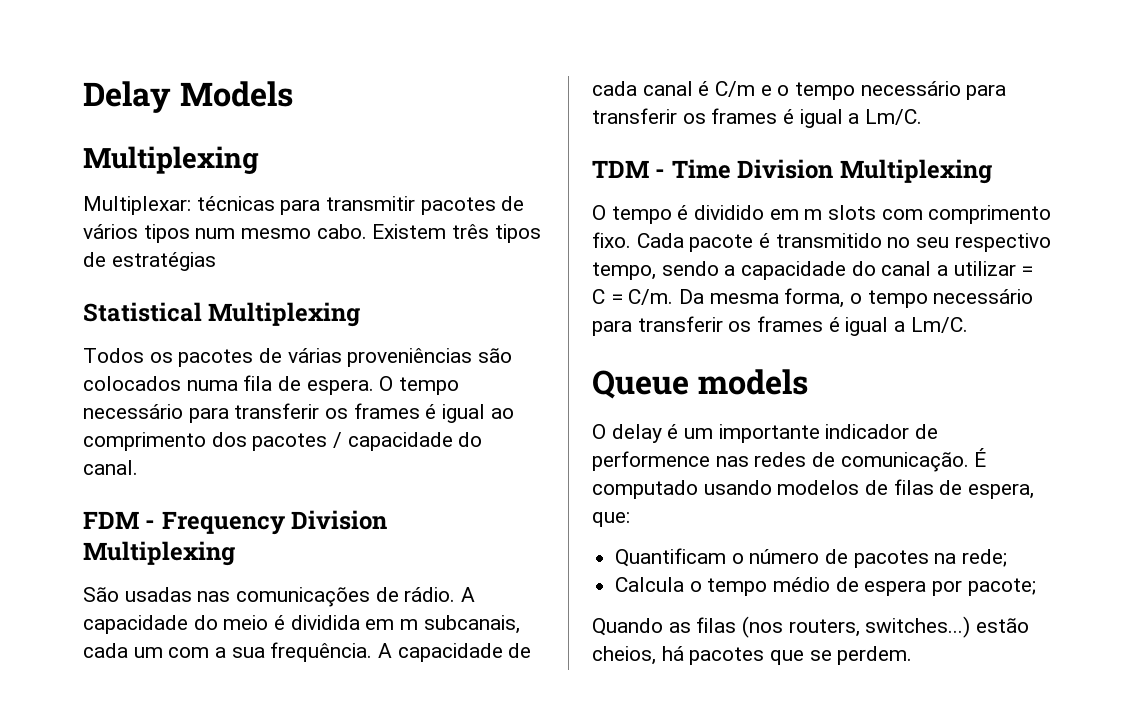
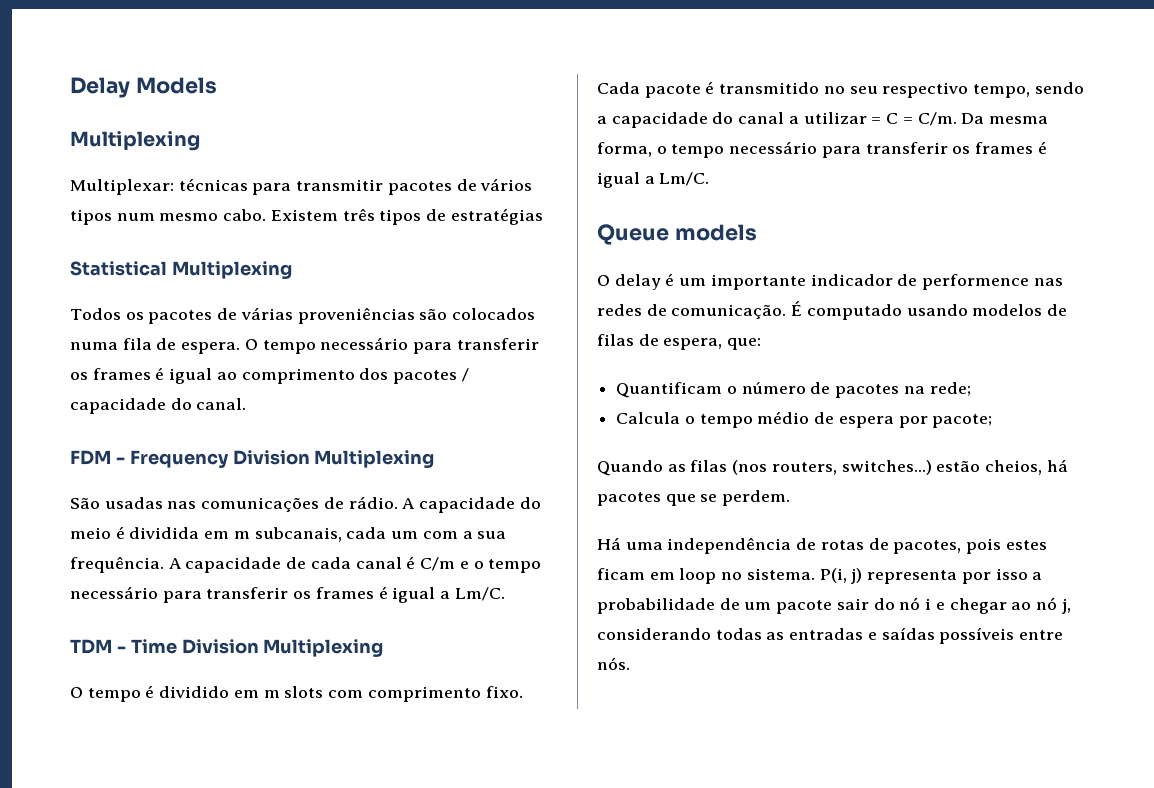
+ Há uma independência de rotas de pacotes, pois estes ficam em loop no sistema. P(i, j) representa por isso a probabilidade de um pacote sair do nó i e chegar ao nó j, considerando todas as entradas e saídas possíveis entre nós.

